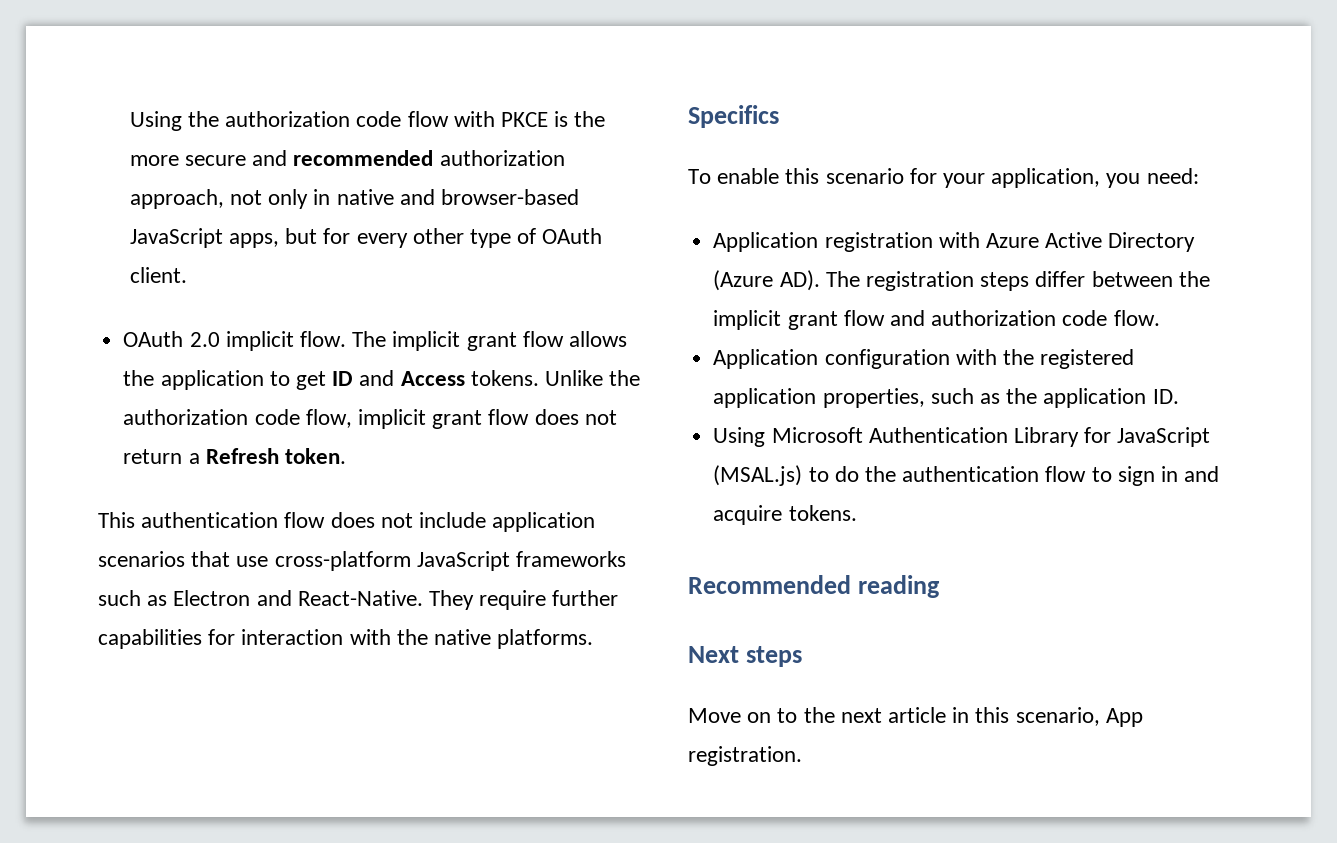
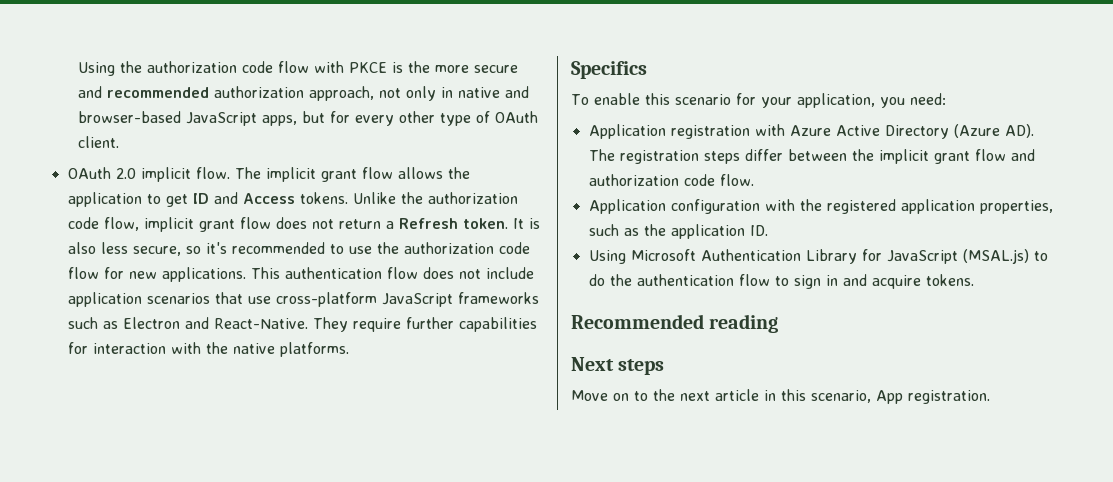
- Unlike the authorization code flow, implicit grant flow does not return a Refresh token.
- This authentication flow does not include application scenarios that use cross-platform JavaScript frameworks such as Electron and React-Native.
+ Unlike the authorization code flow, implicit grant flow does not return a Refresh token. It is also less secure, so it's recommended to use the authorization code flow for new applications. This authentication flow does not include application scenarios that use cross-platform JavaScript frameworks such as Electron and React-Native.

